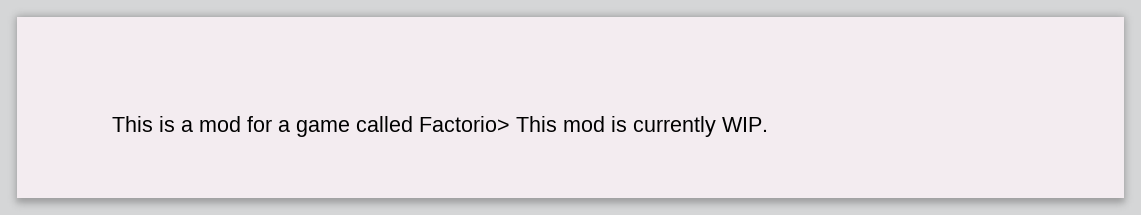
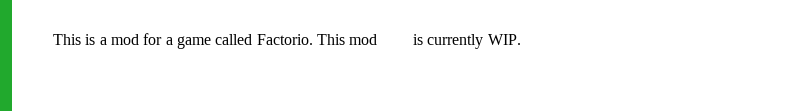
- This is a mod for a game called Factorio> This mod is currently WIP.
+ This is a mod for a game called Factorio. This mod is currently WIP.

